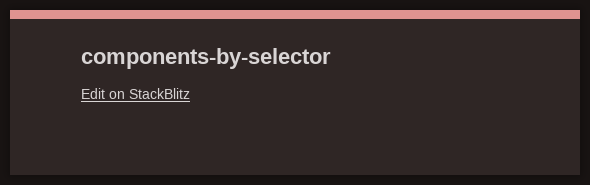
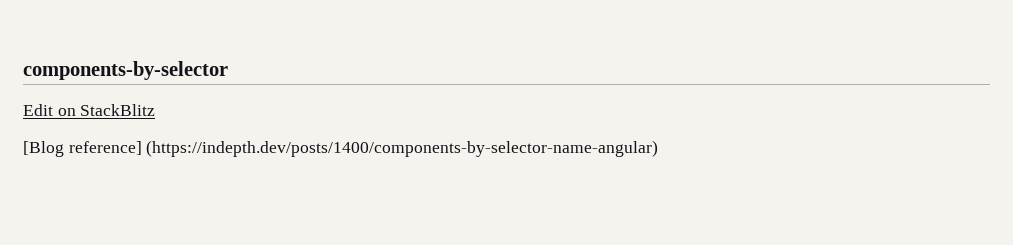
+ [Blog reference] (https://indepth.dev/posts/1400/components-by-selector-name-angular)

